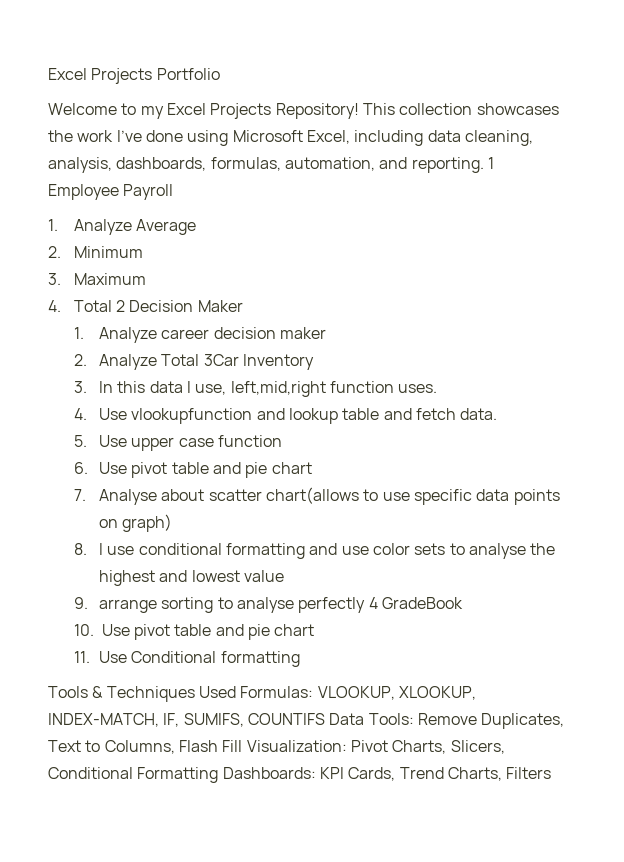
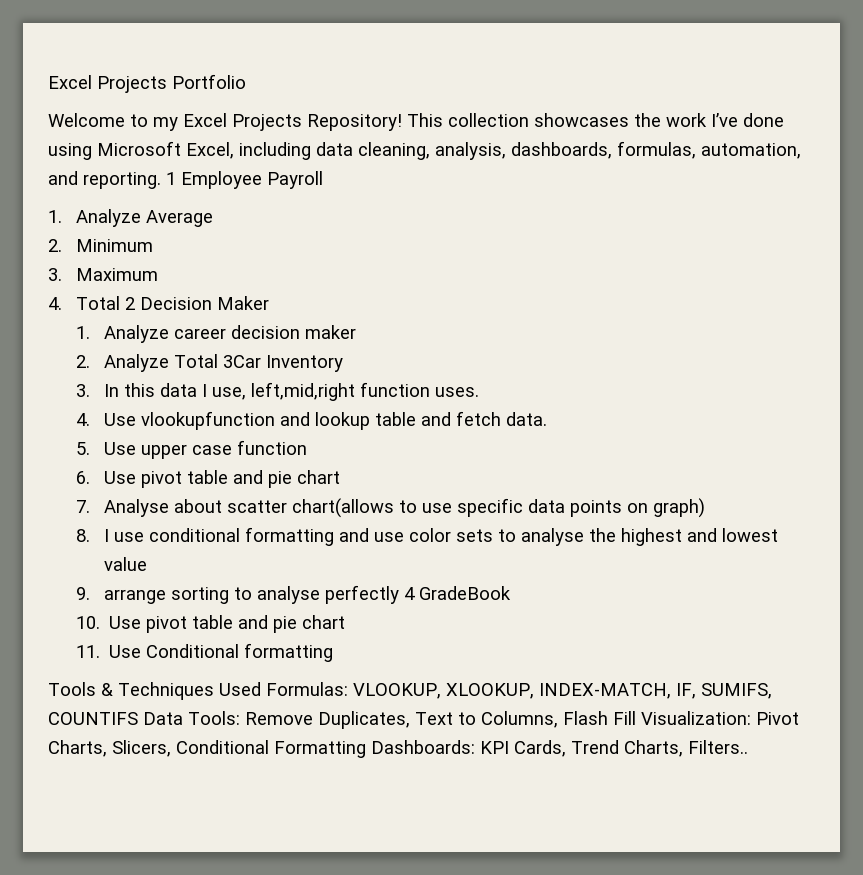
- Tools & Techniques Used Formulas: VLOOKUP, XLOOKUP, INDEX-MATCH, IF, SUMIFS, COUNTIFS Data Tools: Remove Duplicates, Text to Columns, Flash Fill Visualization: Pivot Charts, Slicers, Conditional Formatting Dashboards: KPI Cards, Trend Charts, Filters
+ Tools & Techniques Used Formulas: VLOOKUP, XLOOKUP, INDEX-MATCH, IF, SUMIFS, COUNTIFS Data Tools: Remove Duplicates, Text to Columns, Flash Fill Visualization: Pivot Charts, Slicers, Conditional Formatting Dashboards: KPI Cards, Trend Charts, Filters..

